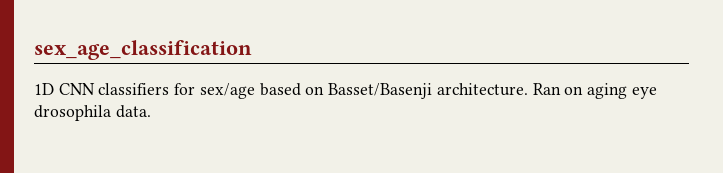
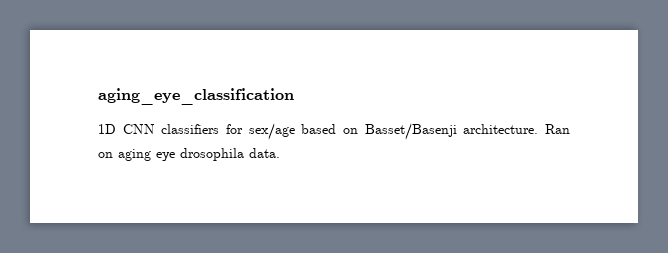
- sex_age_classification
+ aging_eye_classification

